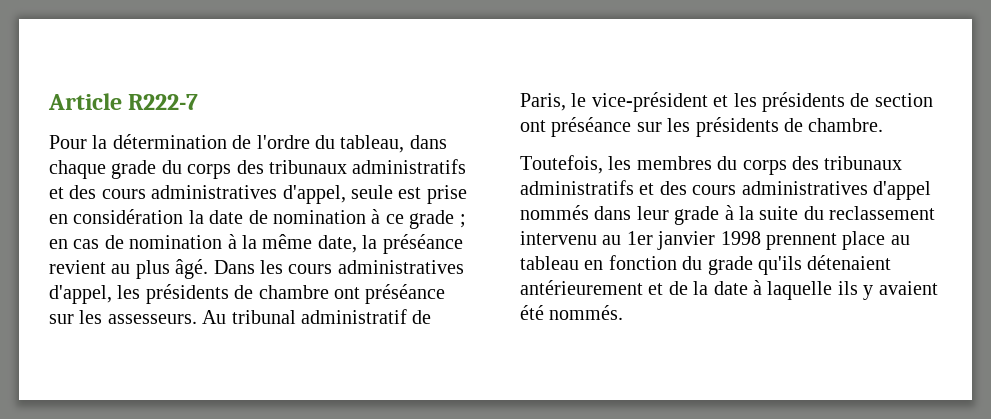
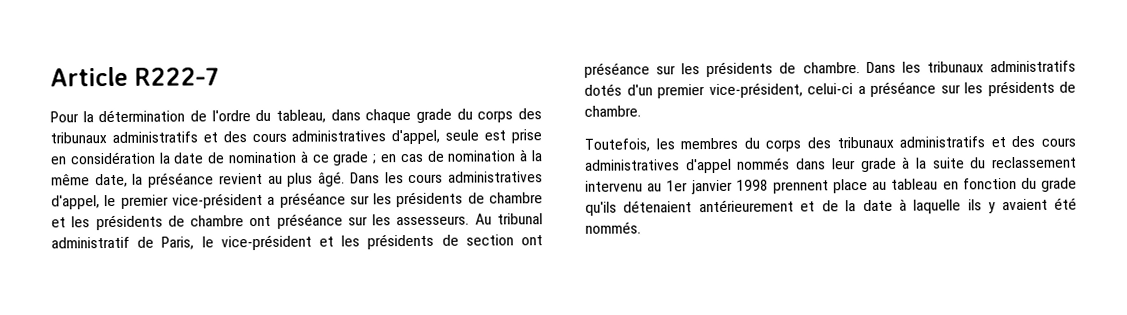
- Dans les cours administratives d'appel, les présidents de chambre ont préséance sur les assesseurs.
+ Dans les cours administratives d'appel, le premier vice-président a préséance sur les présidents de chambre et les présidents de chambre ont préséance sur les assesseurs.
+ Dans les tribunaux administratifs dotés d'un premier vice-président, celui-ci a préséance sur les présidents de chambre.

